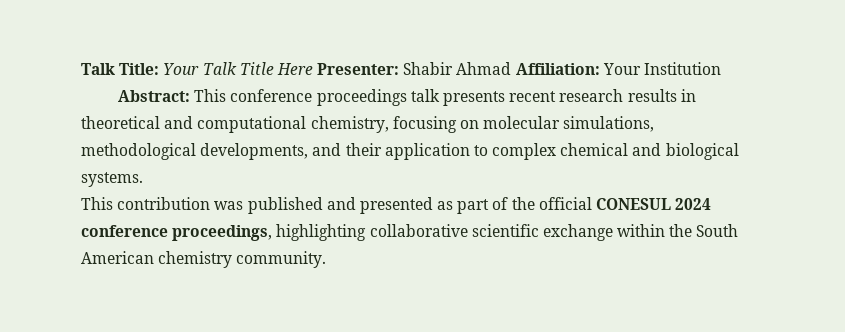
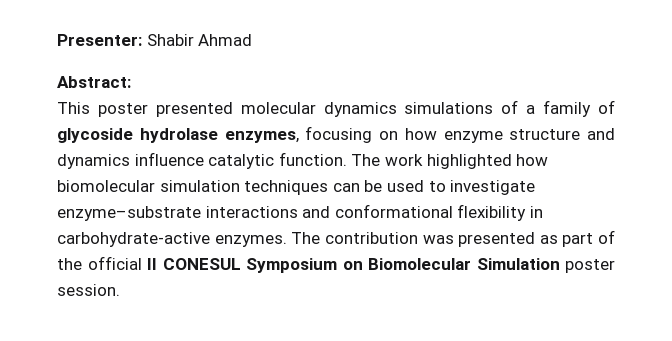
- Talk Title: Your Talk Title Here Presenter: Shabir Ahmad Affiliation: Your Institution
- Abstract: This conference proceedings talk presents recent research results in theoretical and computational chemistry, focusing on molecular simulations, methodological developments, and their application to complex chemical and biological systems.
- This contribution was published and presented as part of the official CONESUL 2024 conference proceedings, highlighting collaborative scientific exchange within the South American chemistry community.
+ Presenter: Shabir Ahmad
+ Abstract:
+ This poster presented molecular dynamics simulations of a family of glycoside hydrolase enzymes, focusing on how enzyme structure and dynamics influence catalytic function. The work highlighted how biomolecular simulation techniques can be used to investigate enzyme–substrate interactions and conformational flexibility in carbohydrate-active enzymes. The contribution was presented as part of the official II CONESUL Symposium on Biomolecular Simulation poster session.

